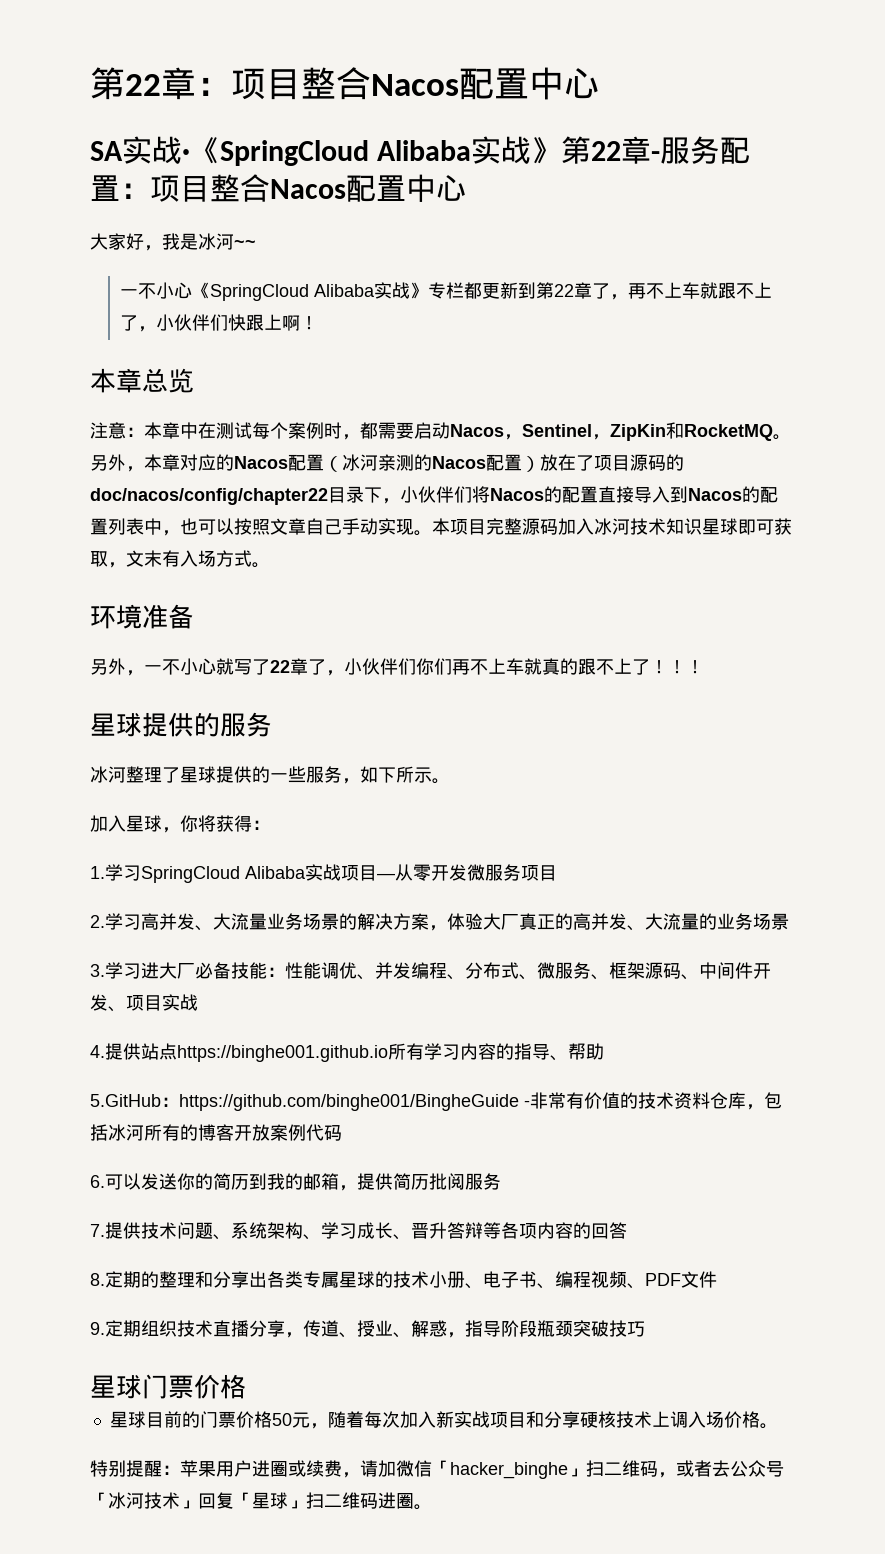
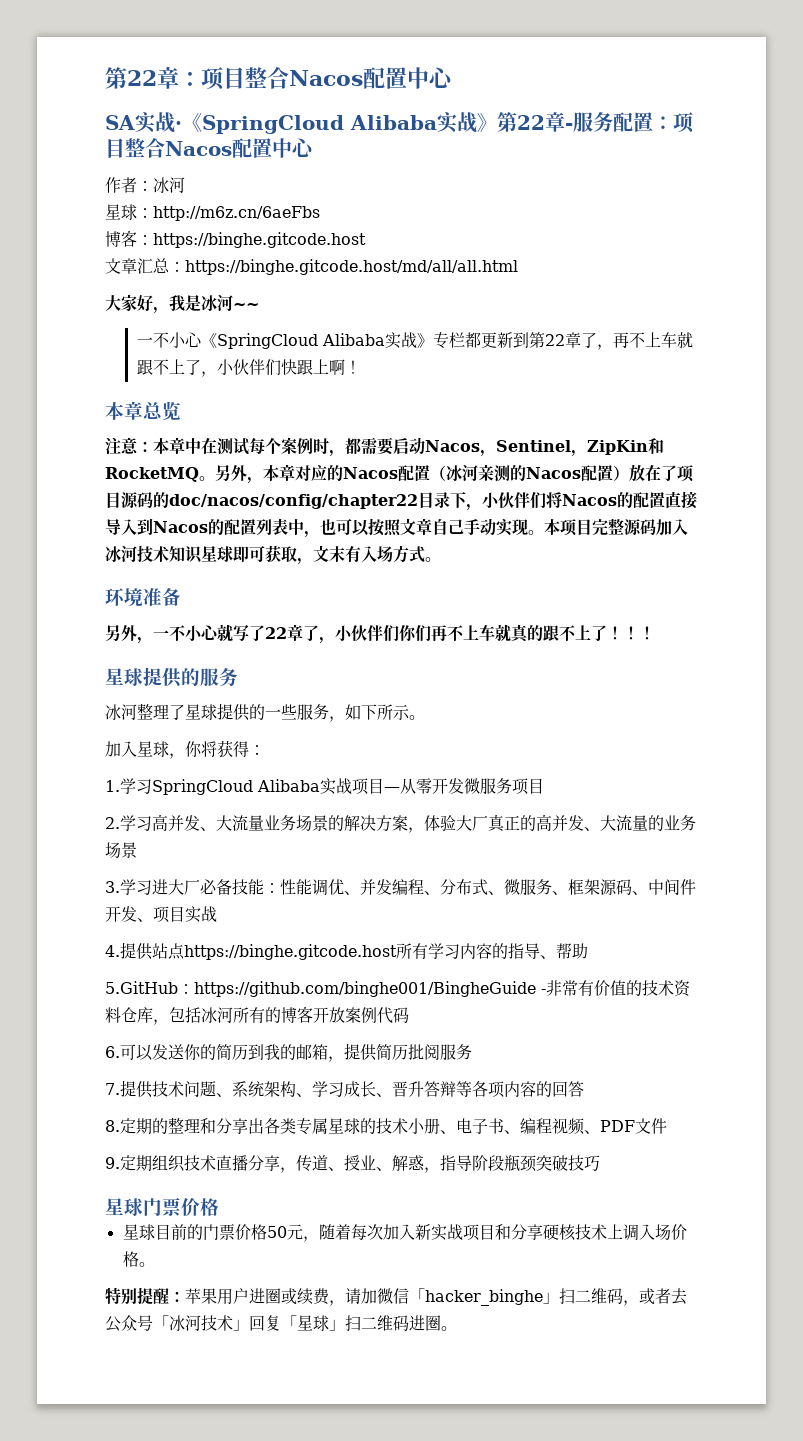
+ 作者：冰河
+ 星球：http://m6z.cn/6aeFbs
+ 博客：https://binghe.gitcode.host
+ 文章汇总：https://binghe.gitcode.host/md/all/all.html
- 4.提供站点https://binghe001.github.io所有学习内容的指导、帮助
+ 4.提供站点https://binghe.gitcode.host所有学习内容的指导、帮助

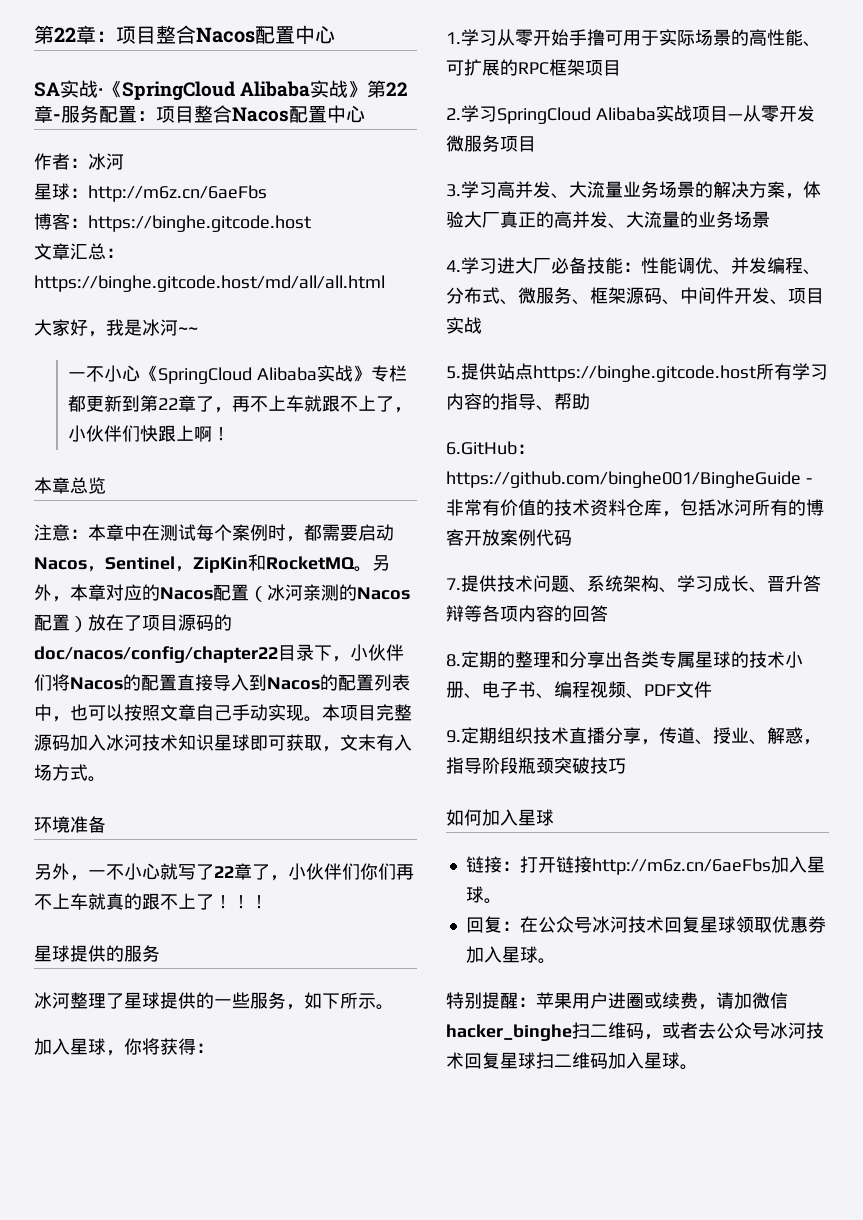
- 1.学习SpringCloud Alibaba实战项目—从零开发微服务项目
+ 1.学习从零开始手撸可用于实际场景的高性能、可扩展的RPC框架项目
+ 2.学习SpringCloud Alibaba实战项目—从零开发微服务项目
- 2.学习高并发、大流量业务场景的解决方案，体验大厂真正的高并发、大流量的业务场景
+ 3.学习高并发、大流量业务场景的解决方案，体验大厂真正的高并发、大流量的业务场景
- 3.学习进大厂必备技能：性能调优、并发编程、分布式、微服务、框架源码、中间件开发、项目实战
+ 4.学习进大厂必备技能：性能调优、并发编程、分布式、微服务、框架源码、中间件开发、项目实战
- 4.提供站点https://binghe.gitcode.host所有学习内容的指导、帮助
+ 5.提供站点https://binghe.gitcode.host所有学习内容的指导、帮助
- 5.GitHub：https://github.com/binghe001/BingheGuide -非常有价值的技术资料仓库，包括冰河所有的博客开放案例代码
+ 6.GitHub：https://github.com/binghe001/BingheGuide -非常有价值的技术资料仓库，包括冰河所有的博客开放案例代码
- 6.可以发送你的简历到我的邮箱，提供简历批阅服务
- 星球门票价格
- 星球目前的门票价格50元，随着每次加入新实战项目和分享硬核技术上调入场价格。
+ 如何加入星球
+ 链接：打开链接http://m6z.cn/6aeFbs加入星球。
+ 回复：在公众号冰河技术回复星球领取优惠券加入星球。
- 特别提醒：苹果用户进圈或续费，请加微信「hacker_binghe」扫二维码，或者去公众号「冰河技术」回复「星球」扫二维码进圈。
+ 特别提醒：苹果用户进圈或续费，请加微信hacker_binghe扫二维码，或者去公众号冰河技术回复星球扫二维码加入星球。

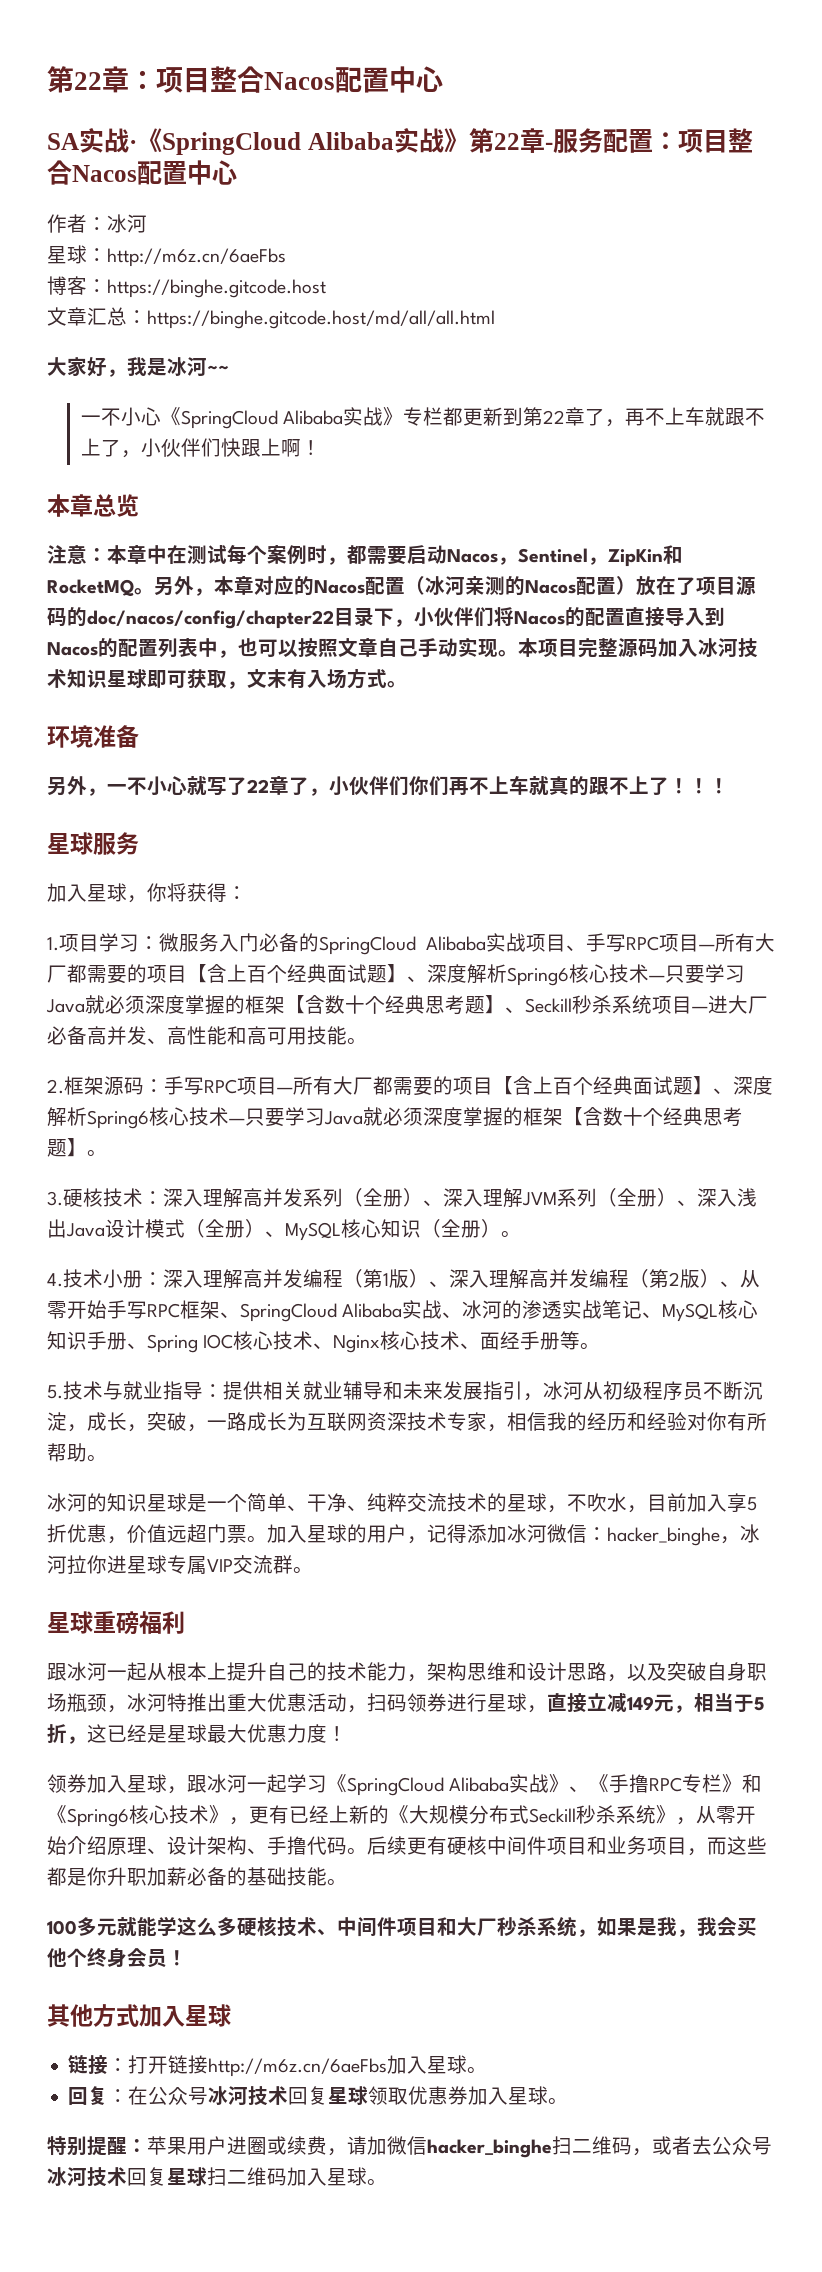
- 星球提供的服务
- 冰河整理了星球提供的一些服务，如下所示。
+ 星球服务
- 1.学习从零开始手撸可用于实际场景的高性能、可扩展的RPC框架项目
- 2.学习SpringCloud Alibaba实战项目—从零开发微服务项目
- 3.学习高并发、大流量业务场景的解决方案，体验大厂真正的高并发、大流量的业务场景
- 4.学习进大厂必备技能：性能调优、并发编程、分布式、微服务、框架源码、中间件开发、项目实战
- 5.提供站点https://binghe.gitcode.host所有学习内容的指导、帮助
- 6.GitHub：https://github.com/binghe001/BingheGuide -非常有价值的技术资料仓库，包括冰河所有的博客开放案例代码
- 7.提供技术问题、系统架构、学习成长、晋升答辩等各项内容的回答
- 8.定期的整理和分享出各类专属星球的技术小册、电子书、编程视频、PDF文件
- 9.定期组织技术直播分享，传道、授业、解惑，指导阶段瓶颈突破技巧
- 如何加入星球
+ 1.项目学习：微服务入门必备的SpringCloud Alibaba实战项目、手写RPC项目—所有大厂都需要的项目【含上百个经典面试题】、深度解析Spring6核心技术—只要学习Java就必须深度掌握的框架【含数十个经典思考题】、Seckill秒杀系统项目—进大厂必备高并发、高性能和高可用技能。
+ 2.框架源码：手写RPC项目—所有大厂都需要的项目【含上百个经典面试题】、深度解析Spring6核心技术—只要学习Java就必须深度掌握的框架【含数十个经典思考题】。
+ 3.硬核技术：深入理解高并发系列（全册）、深入理解JVM系列（全册）、深入浅出Java设计模式（全册）、MySQL核心知识（全册）。
+ 4.技术小册：深入理解高并发编程（第1版）、深入理解高并发编程（第2版）、从零开始手写RPC框架、SpringCloud Alibaba实战、冰河的渗透实战笔记、MySQL核心知识手册、Spring IOC核心技术、Nginx核心技术、面经手册等。
+ 5.技术与就业指导：提供相关就业辅导和未来发展指引，冰河从初级程序员不断沉淀，成长，突破，一路成长为互联网资深技术专家，相信我的经历和经验对你有所帮助。
+ 冰河的知识星球是一个简单、干净、纯粹交流技术的星球，不吹水，目前加入享5折优惠，价值远超门票。加入星球的用户，记得添加冰河微信：hacker_binghe，冰河拉你进星球专属VIP交流群。
+ 星球重磅福利
+ 跟冰河一起从根本上提升自己的技术能力，架构思维和设计思路，以及突破自身职场瓶颈，冰河特推出重大优惠活动，扫码领券进行星球，直接立减149元，相当于5折，这已经是星球最大优惠力度！
+ 领券加入星球，跟冰河一起学习《SpringCloud Alibaba实战》、《手撸RPC专栏》和《Spring6核心技术》，更有已经上新的《大规模分布式Seckill秒杀系统》，从零开始介绍原理、设计架构、手撸代码。后续更有硬核中间件项目和业务项目，而这些都是你升职加薪必备的基础技能。
+ 100多元就能学这么多硬核技术、中间件项目和大厂秒杀系统，如果是我，我会买他个终身会员！
+ 其他方式加入星球

